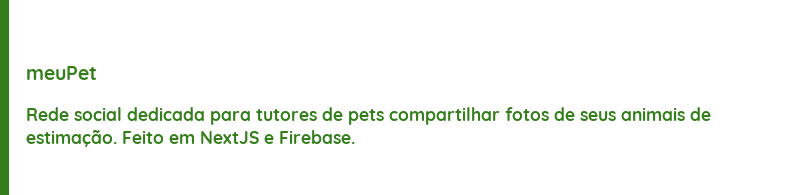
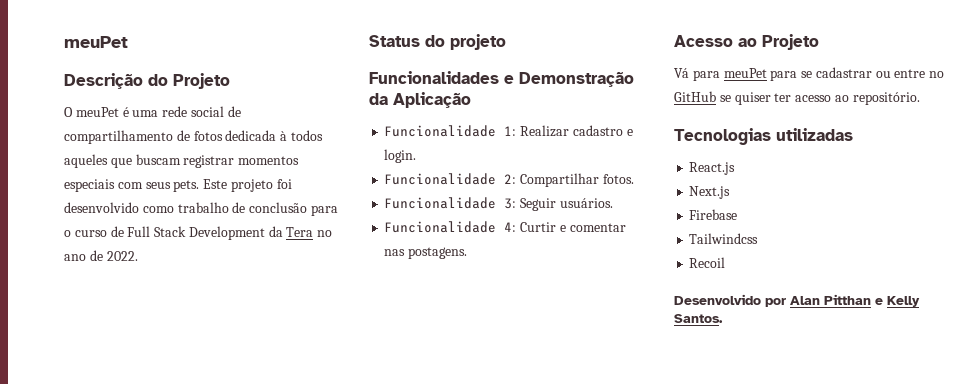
- Rede social dedicada para tutores de pets compartilhar fotos de seus animais de estimação. Feito em NextJS e Firebase.
+ Descrição do Projeto
+ O meuPet é uma rede social de compartilhamento de fotos dedicada à todos aqueles que buscam registrar momentos especiais com seus pets. Este projeto foi desenvolvido como trabalho de conclusão para o curso de Full Stack Development da Tera no ano de 2022.
+ Status do projeto
+ Funcionalidades e Demonstração da Aplicação
+ Funcionalidade 1: Realizar cadastro e login.
+ Funcionalidade 2: Compartilhar fotos.
+ Funcionalidade 3: Seguir usuários.
+ Funcionalidade 4: Curtir e comentar nas postagens.
+ Acesso ao Projeto
+ Vá para meuPet para se cadastrar ou entre no GitHub se quiser ter acesso ao repositório.
+ Tecnologias utilizadas
+ React.js
+ Next.js
+ Firebase
+ Tailwindcss
+ Recoil
+ Desenvolvido por Alan Pitthan e Kelly Santos.

